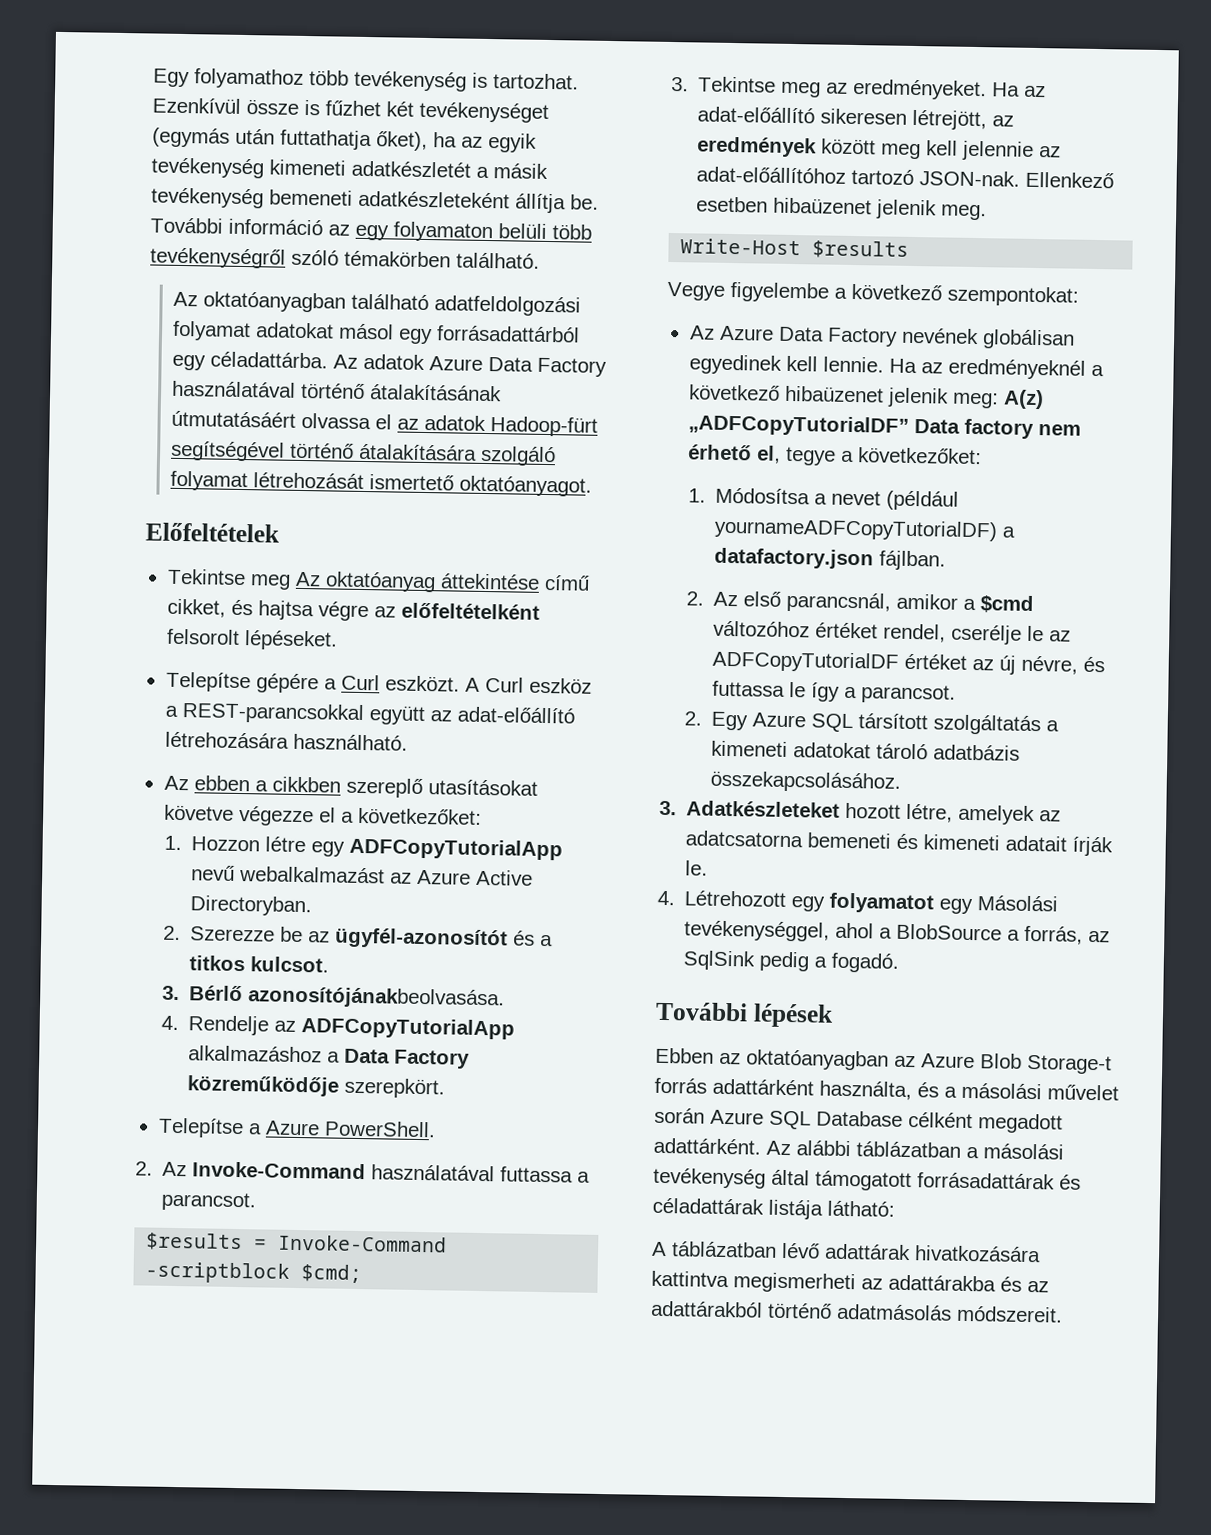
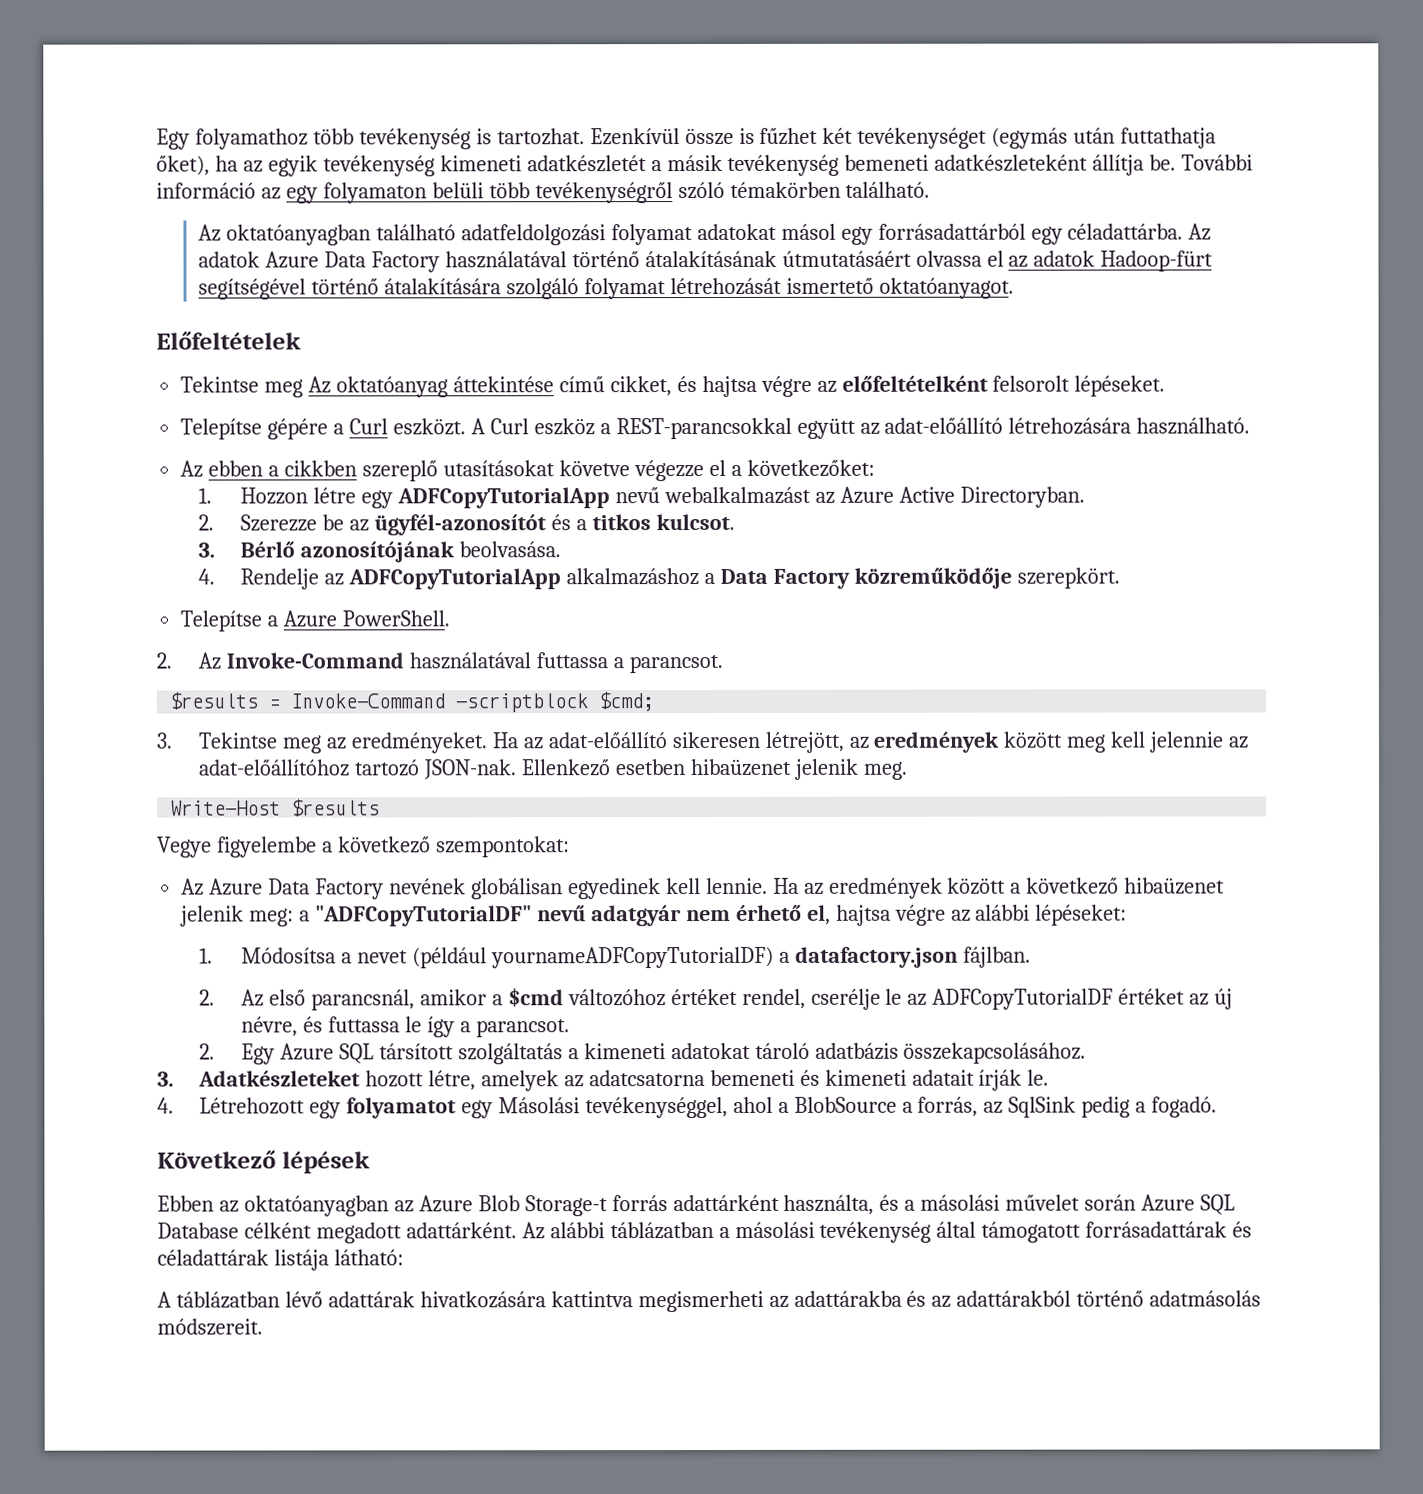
- 3. Bérlő azonosítójánakbeolvasása.
+ 3. Bérlő azonosítójának beolvasása.
- Ha az eredményeknél a következő hibaüzenet jelenik meg: A(z) „ADFCopyTutorialDF” Data factory nem érhető el, tegye a következőket:
+ Ha az eredmények között a következő hibaüzenet jelenik meg: a "ADFCopyTutorialDF" nevű adatgyár nem érhető el, hajtsa végre az alábbi lépéseket:
- További lépések
+ Következő lépések

